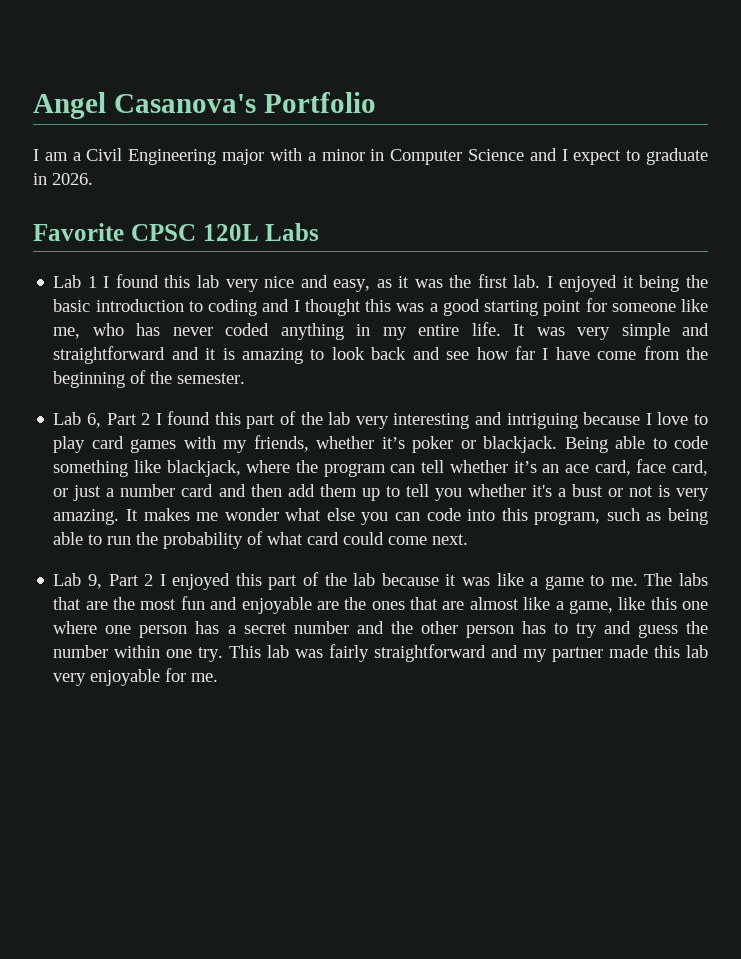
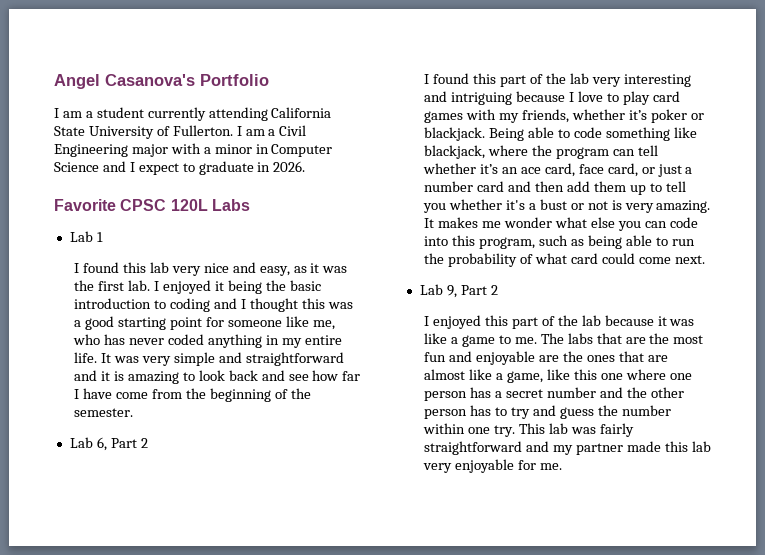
- I am a Civil Engineering major with a minor in Computer Science and I expect to graduate in 2026.
+ I am a student currently attending California State University of Fullerton. I am a Civil Engineering major with a minor in Computer Science and I expect to graduate in 2026.
- Lab 1 I found this lab very nice and easy, as it was the first lab.
+ Lab 1
+ I found this lab very nice and easy, as it was the first lab.
- Lab 6, Part 2 I found this part of the lab very interesting and intriguing because I love to play card games with my friends, whether it’s poker or blackjack.
+ Lab 6, Part 2
+ I found this part of the lab very interesting and intriguing because I love to play card games with my friends, whether it’s poker or blackjack.
- Lab 9, Part 2 I enjoyed this part of the lab because it was like a game to me.
+ Lab 9, Part 2
+ I enjoyed this part of the lab because it was like a game to me.

